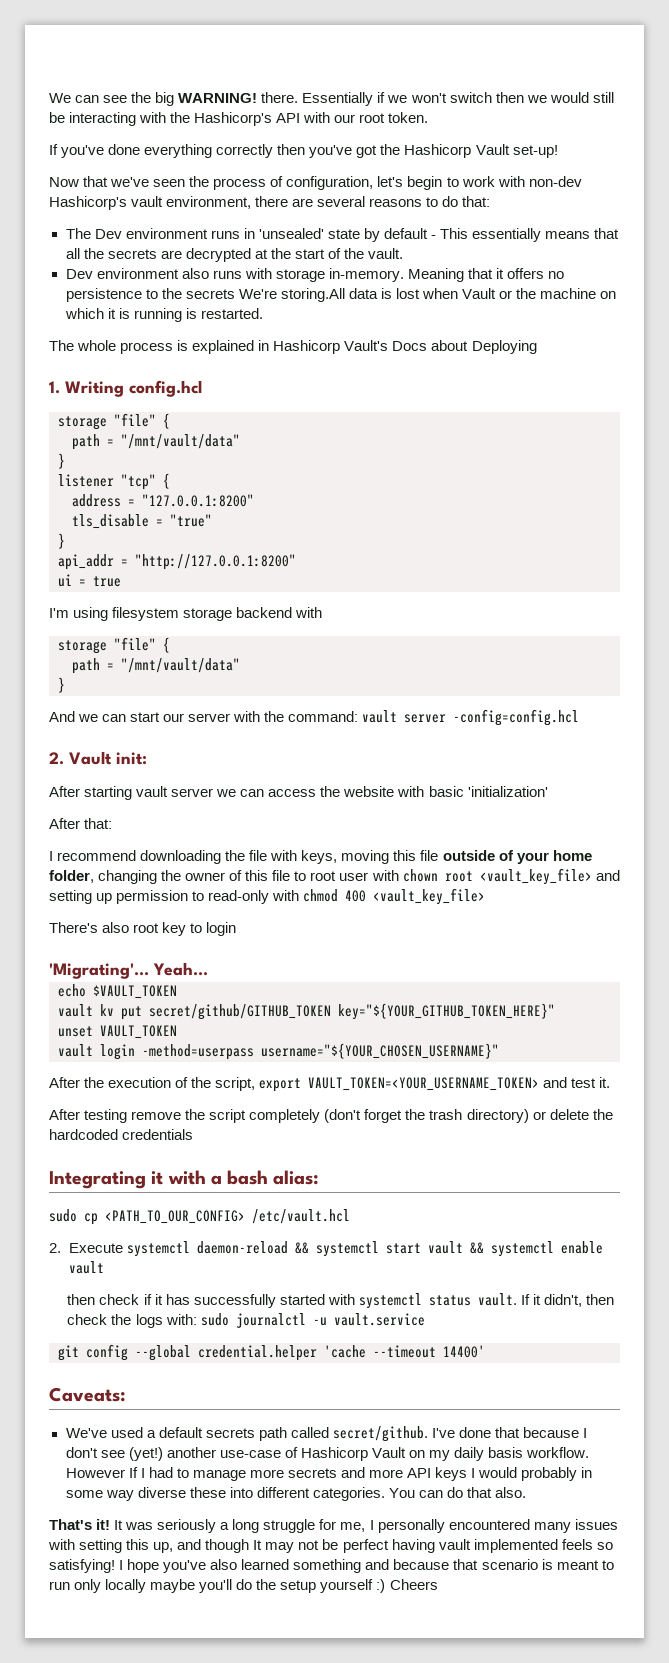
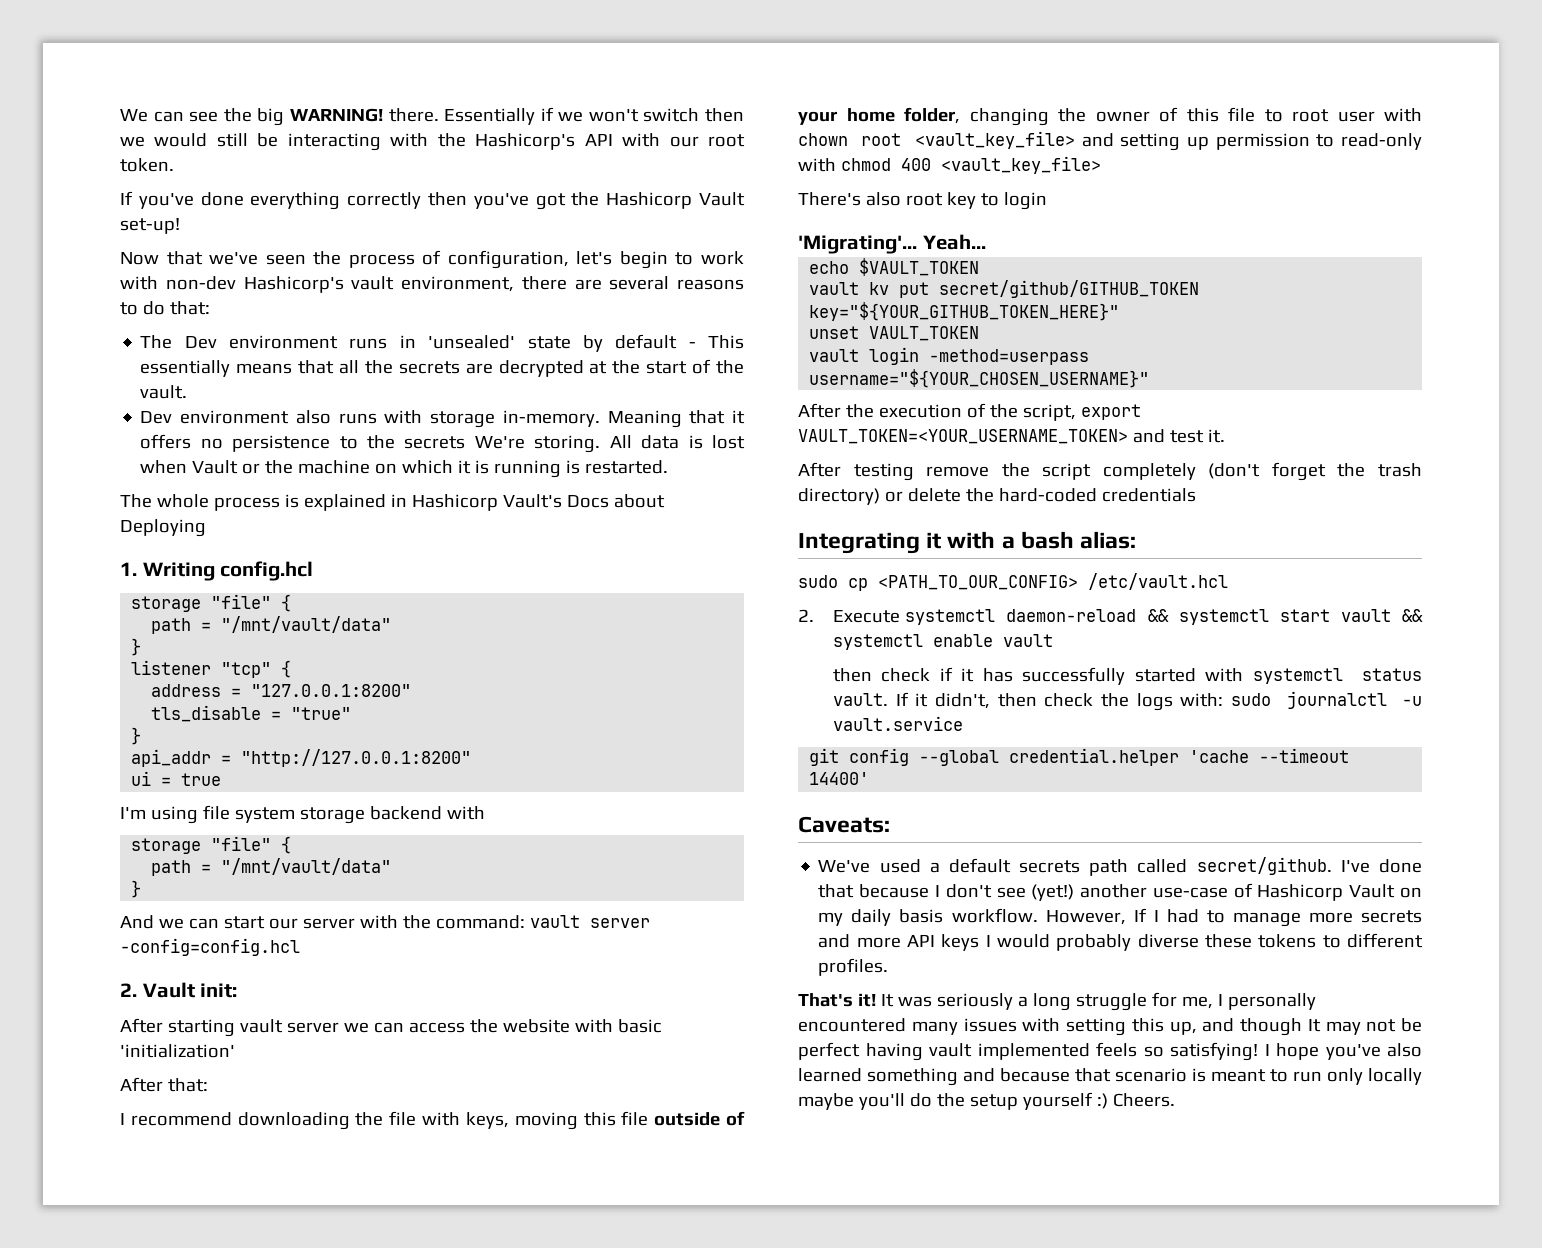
- Meaning that it offers no persistence to the secrets We're storing.All data is lost when Vault or the machine on which it is running is restarted.
+ Meaning that it offers no persistence to the secrets We're storing. All data is lost when Vault or the machine on which it is running is restarted.
- I'm using filesystem storage backend with
+ I'm using file system storage backend with
- After testing remove the script completely (don't forget the trash directory) or delete the hardcoded credentials
+ After testing remove the script completely (don't forget the trash directory) or delete the hard-coded credentials
- However If I had to manage more secrets and more API keys I would probably in some way diverse these into different categories. You can do that also.
+ However, If I had to manage more secrets and more API keys I would probably diverse these tokens to different profiles.
- I hope you've also learned something and because that scenario is meant to run only locally maybe you'll do the setup yourself :) Cheers
+ I hope you've also learned something and because that scenario is meant to run only locally maybe you'll do the setup yourself :) Cheers.

